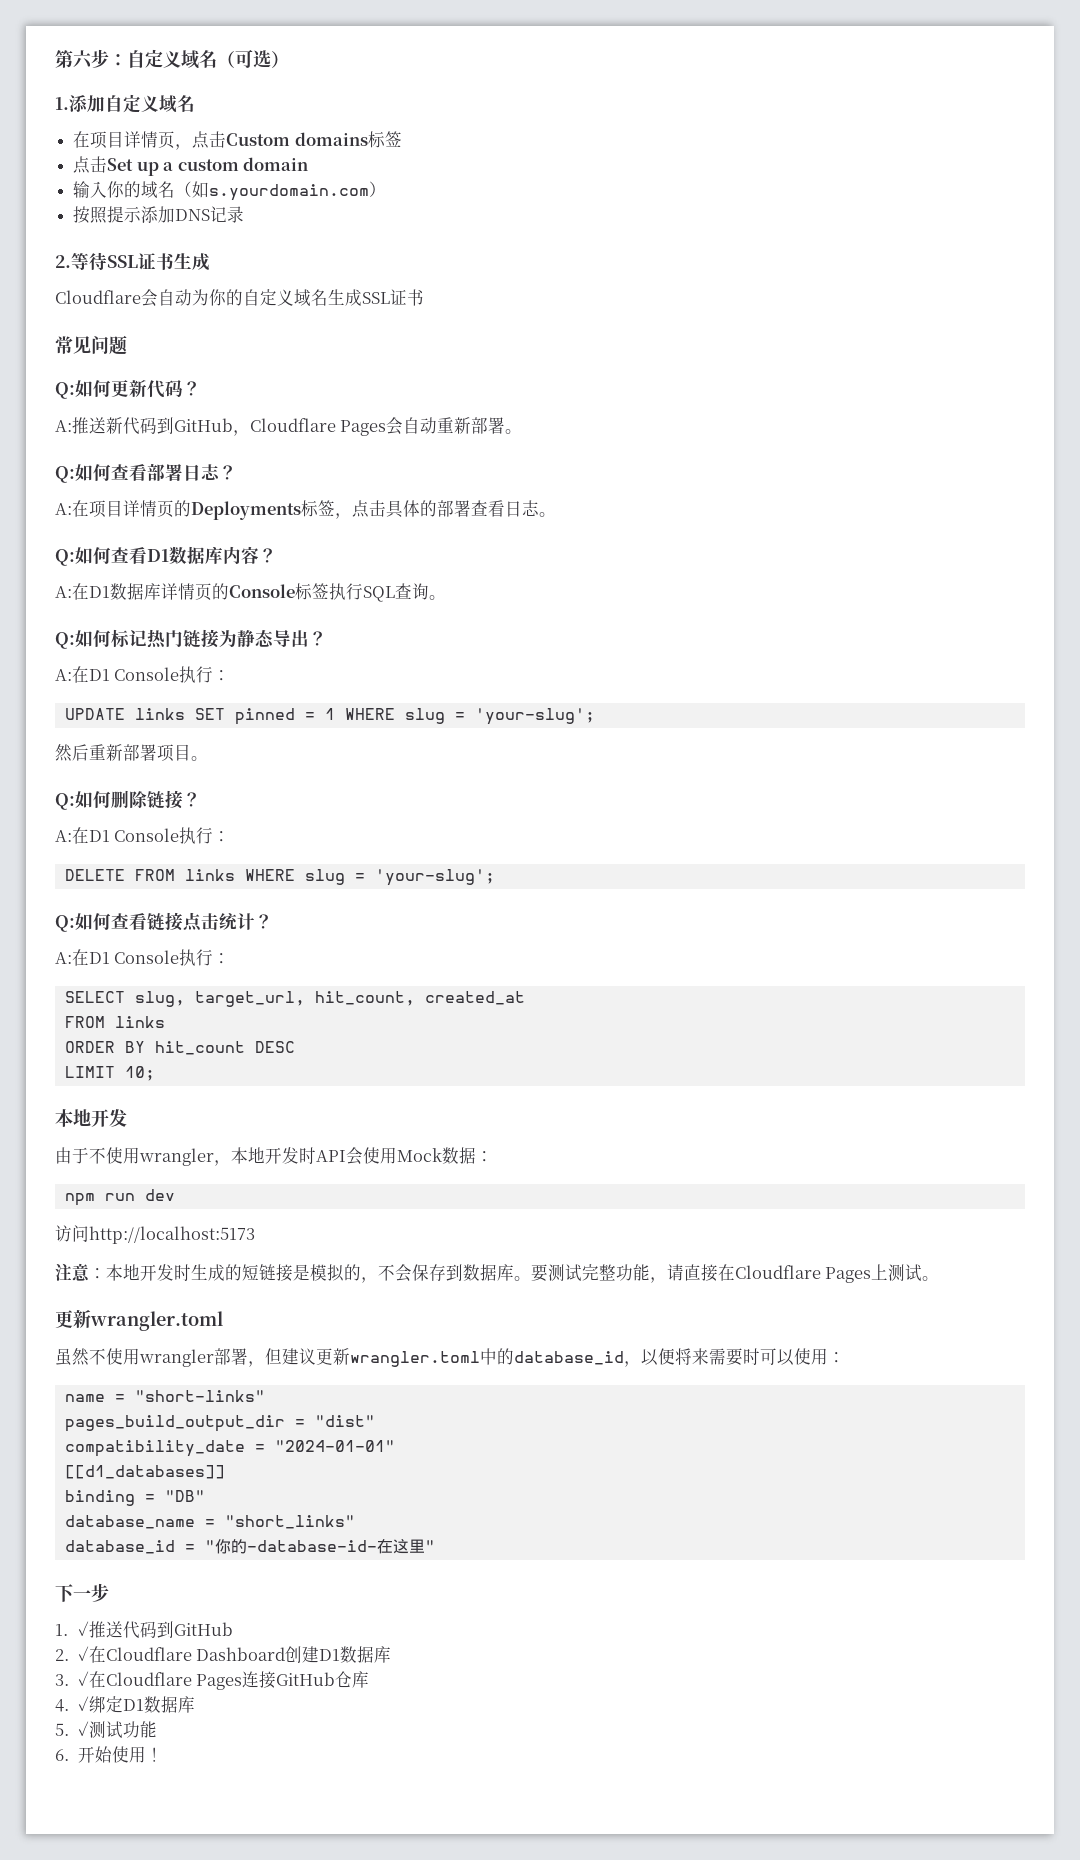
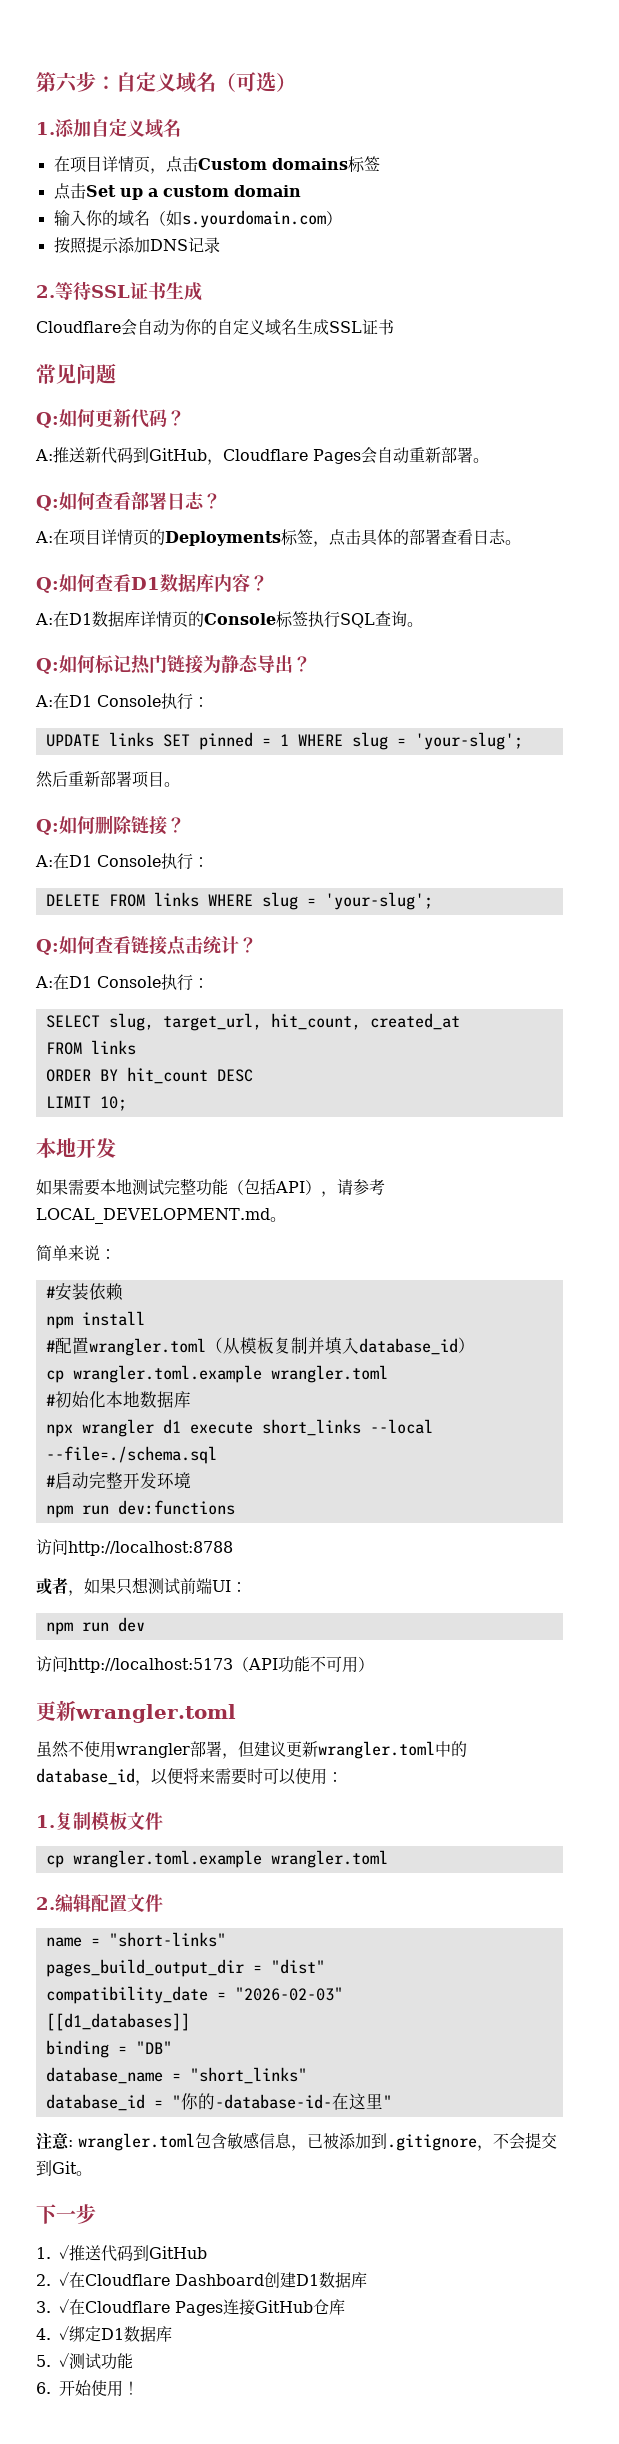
- 由于不使用wrangler，本地开发时API会使用Mock数据：
+ 如果需要本地测试完整功能（包括API），请参考LOCAL_DEVELOPMENT.md。
+ 简单来说：
+ #安装依赖
+ npm install
+ #配置wrangler.toml（从模板复制并填入database_id）
+ cp wrangler.toml.example wrangler.toml
+ #初始化本地数据库
+ npx wrangler d1 execute short_links --local --file=./schema.sql
+ #启动完整开发环境
+ npm run dev:functions
+ 访问http://localhost:8788
+ 或者，如果只想测试前端UI：
- 访问http://localhost:5173
- 注意：本地开发时生成的短链接是模拟的，不会保存到数据库。要测试完整功能，请直接在Cloudflare Pages上测试。
+ 访问http://localhost:5173（API功能不可用）
+ 1.复制模板文件
+ cp wrangler.toml.example wrangler.toml
+ 2.编辑配置文件
- compatibility_date = "2024-01-01"
+ compatibility_date = "2026-02-03"
+ 注意: wrangler.toml包含敏感信息，已被添加到.gitignore，不会提交到Git。

